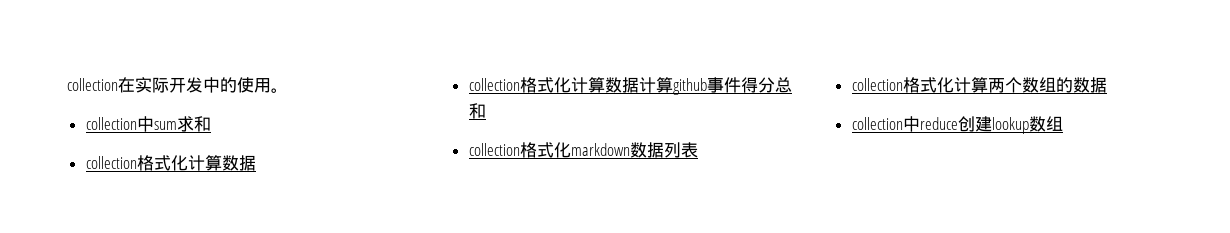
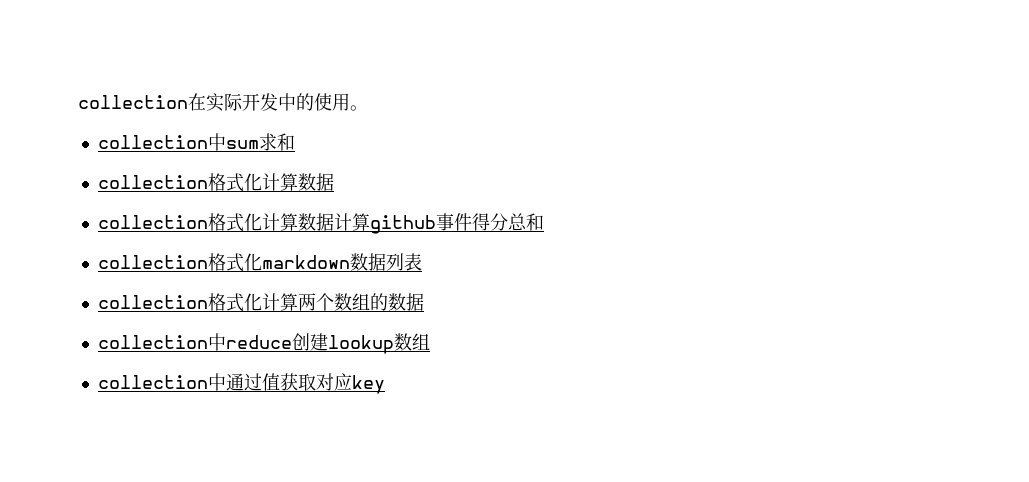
+ collection中通过值获取对应key

